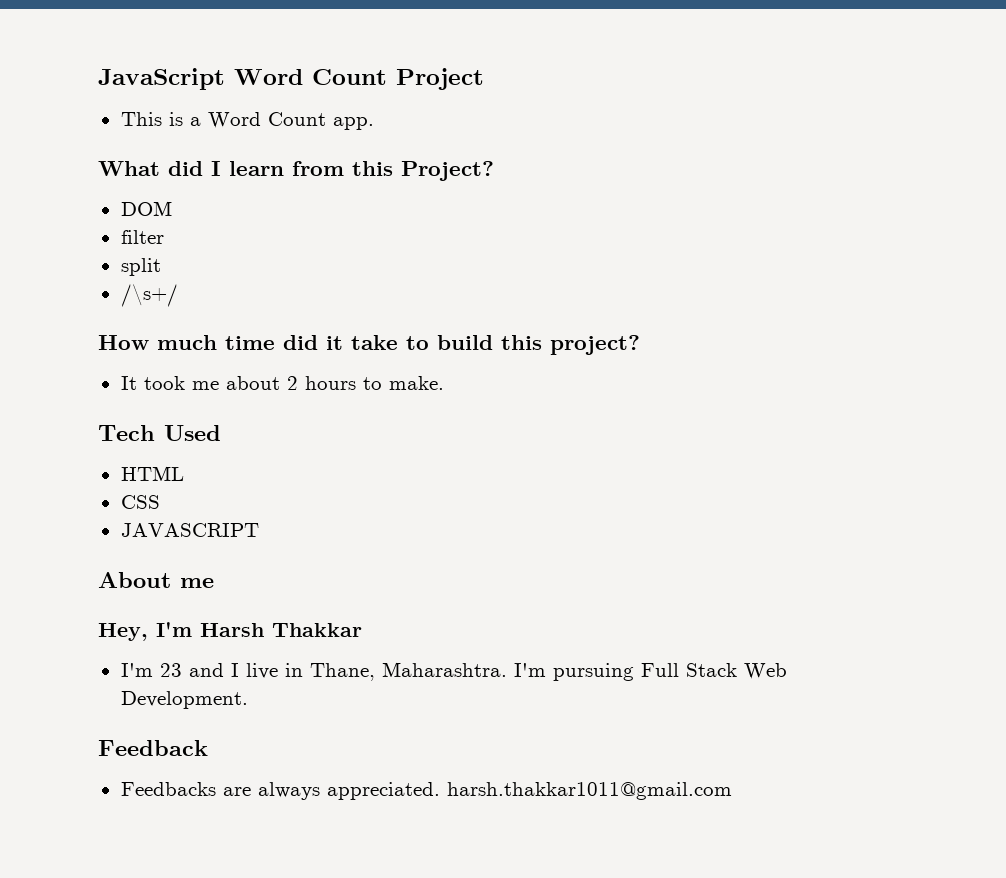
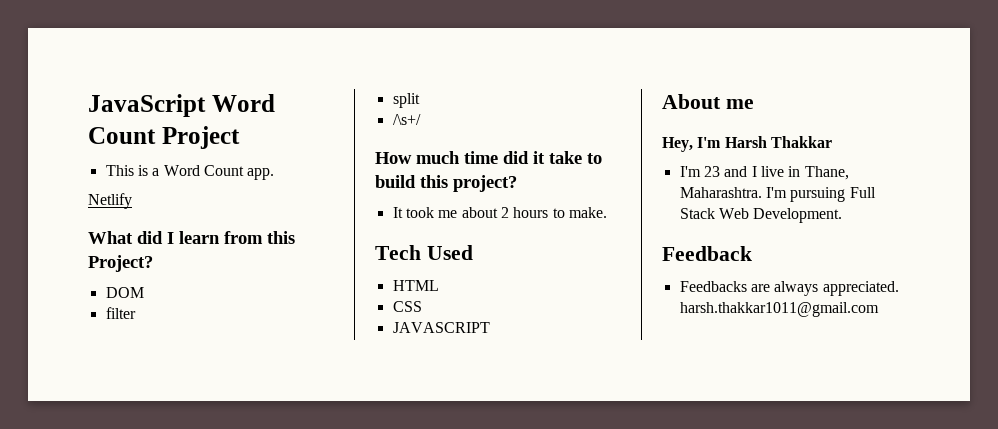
+ Netlify

